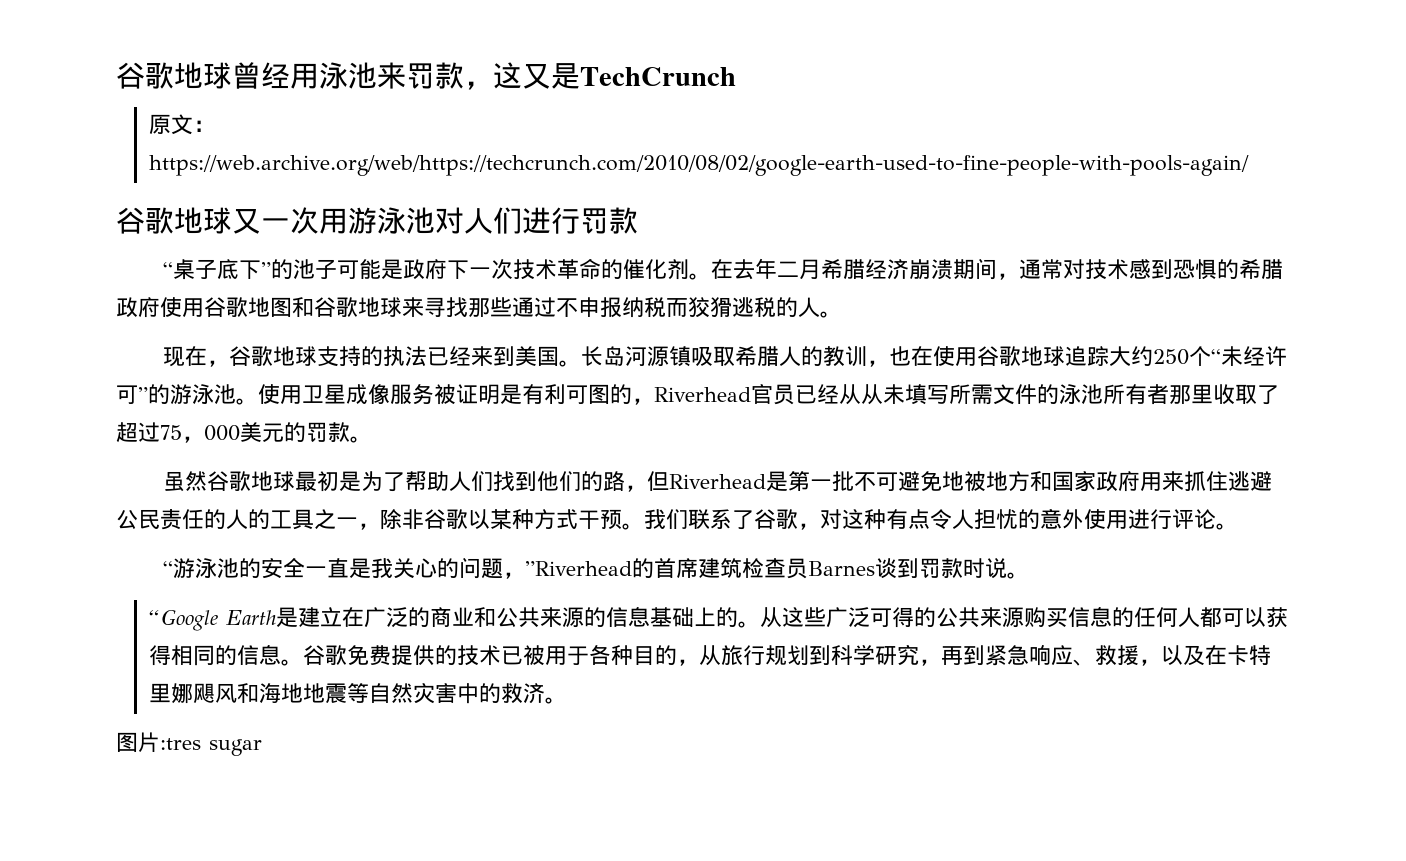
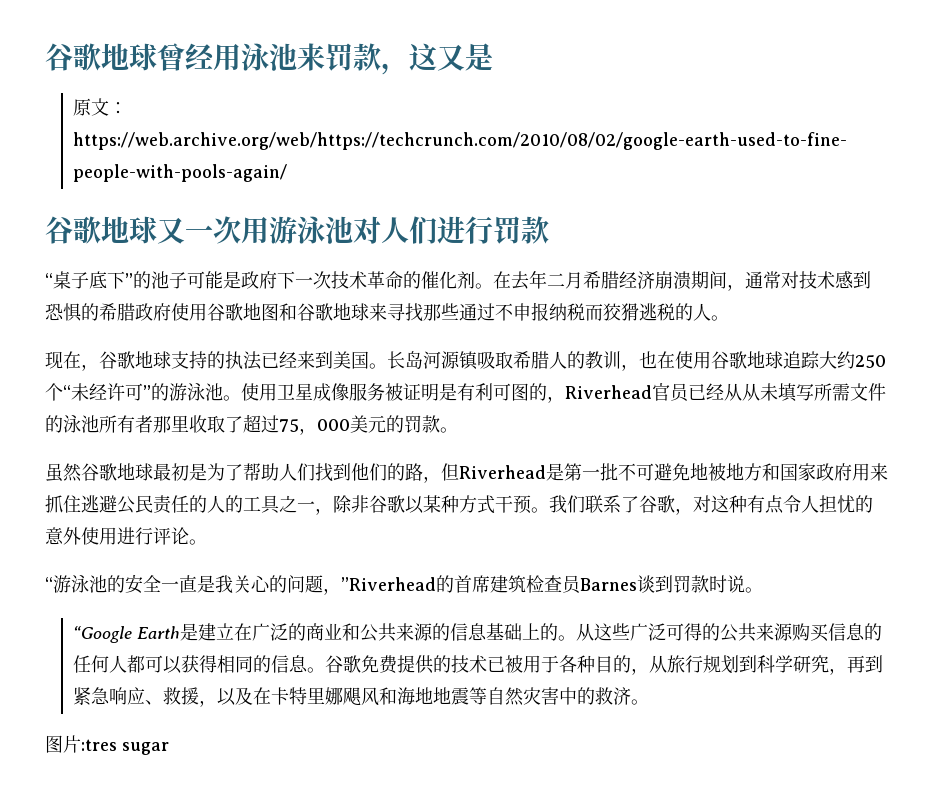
- 谷歌地球曾经用泳池来罚款，这又是TechCrunch
+ 谷歌地球曾经用泳池来罚款，这又是

